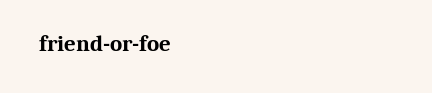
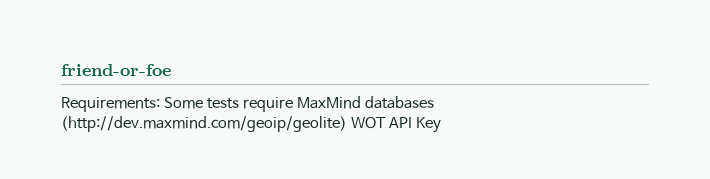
+ Requirements: Some tests require MaxMind databases (http://dev.maxmind.com/geoip/geolite) WOT API Key

